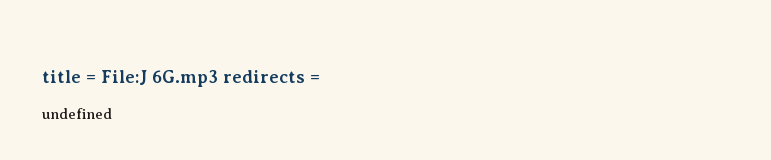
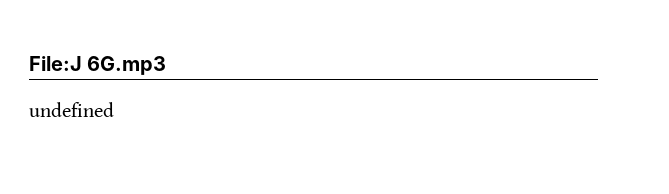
- title = File:J 6G.mp3 redirects =
+ File:J 6G.mp3

